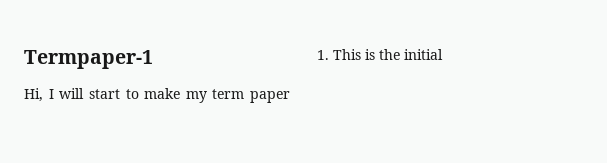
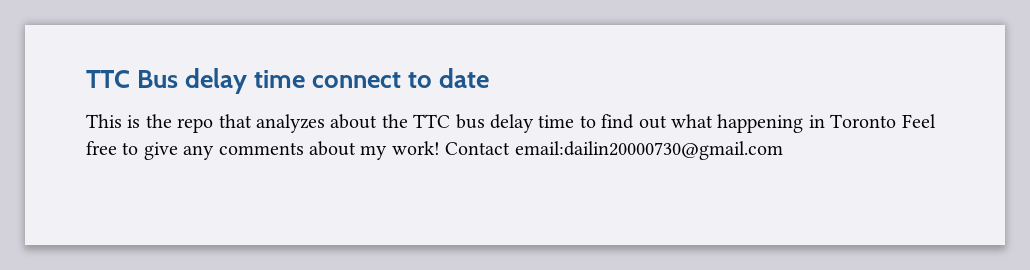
- Termpaper-1
- Hi, I will start to make my term paper 1. This is the initial
+ TTC Bus delay time connect to date
+ This is the repo that analyzes about the TTC bus delay time to find out what happening in Toronto Feel free to give any comments about my work! Contact email:dailin20000730@gmail.com

